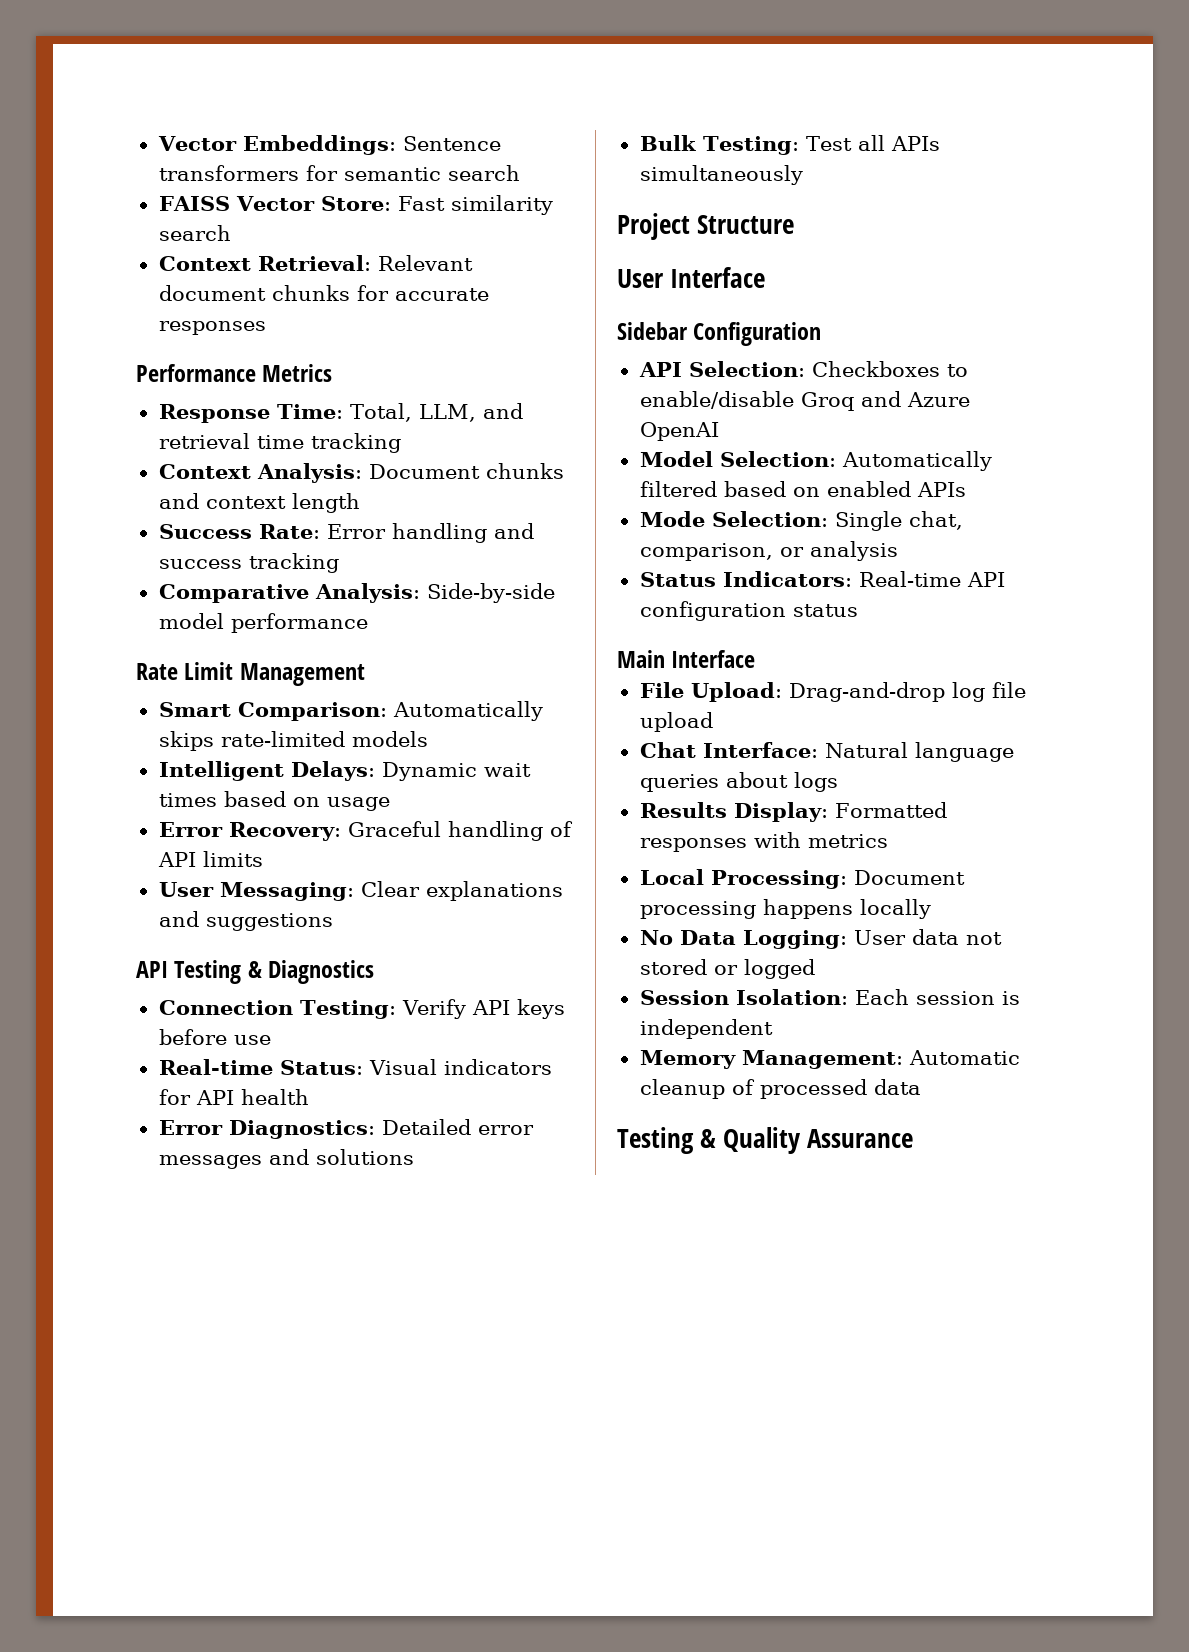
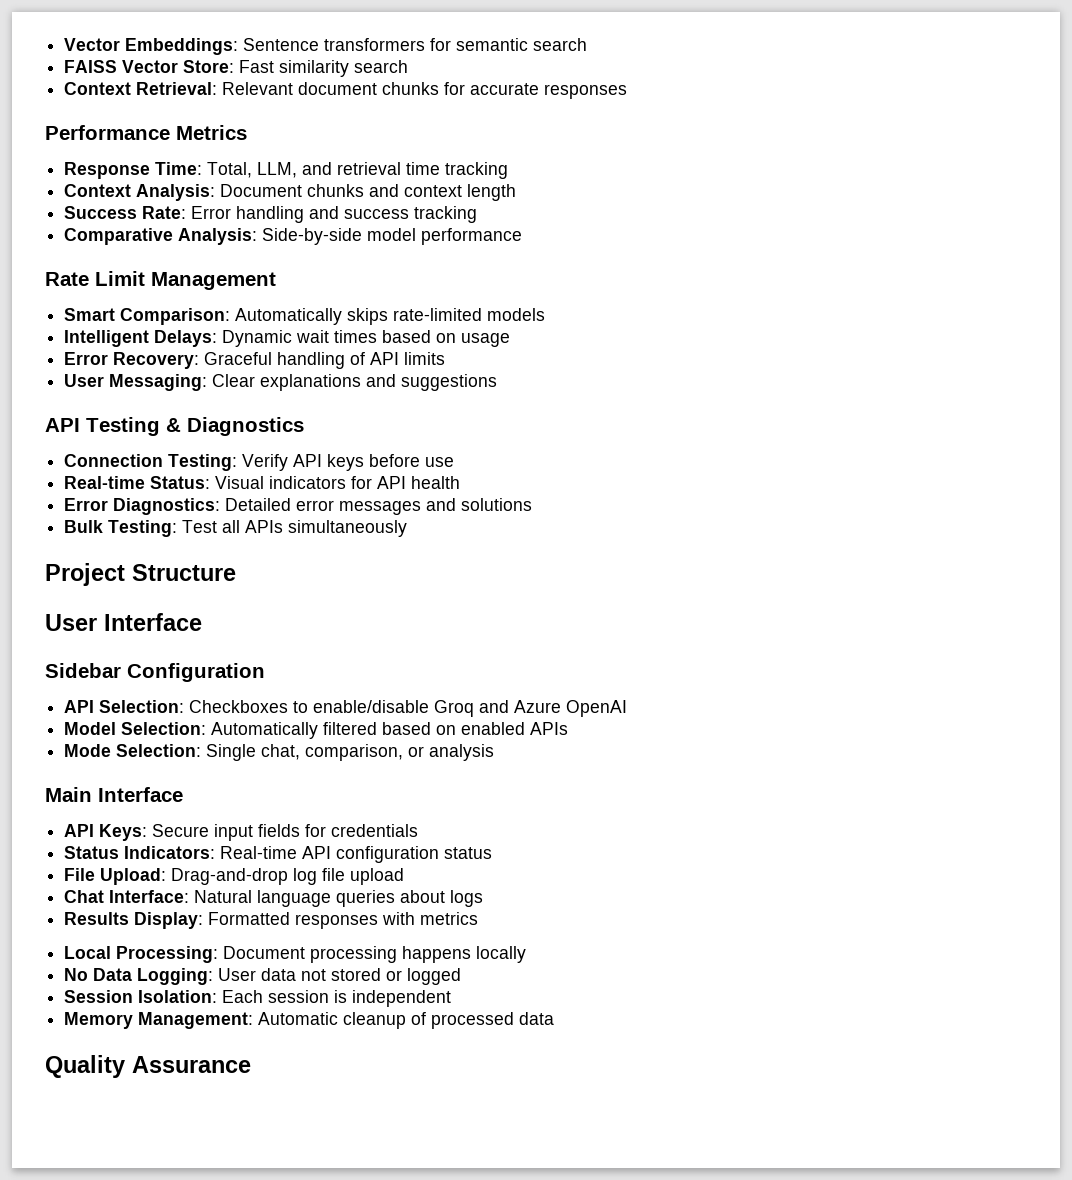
+ Main Interface
+ API Keys: Secure input fields for credentials
- Main Interface
- Testing & Quality Assurance
+ Quality Assurance

